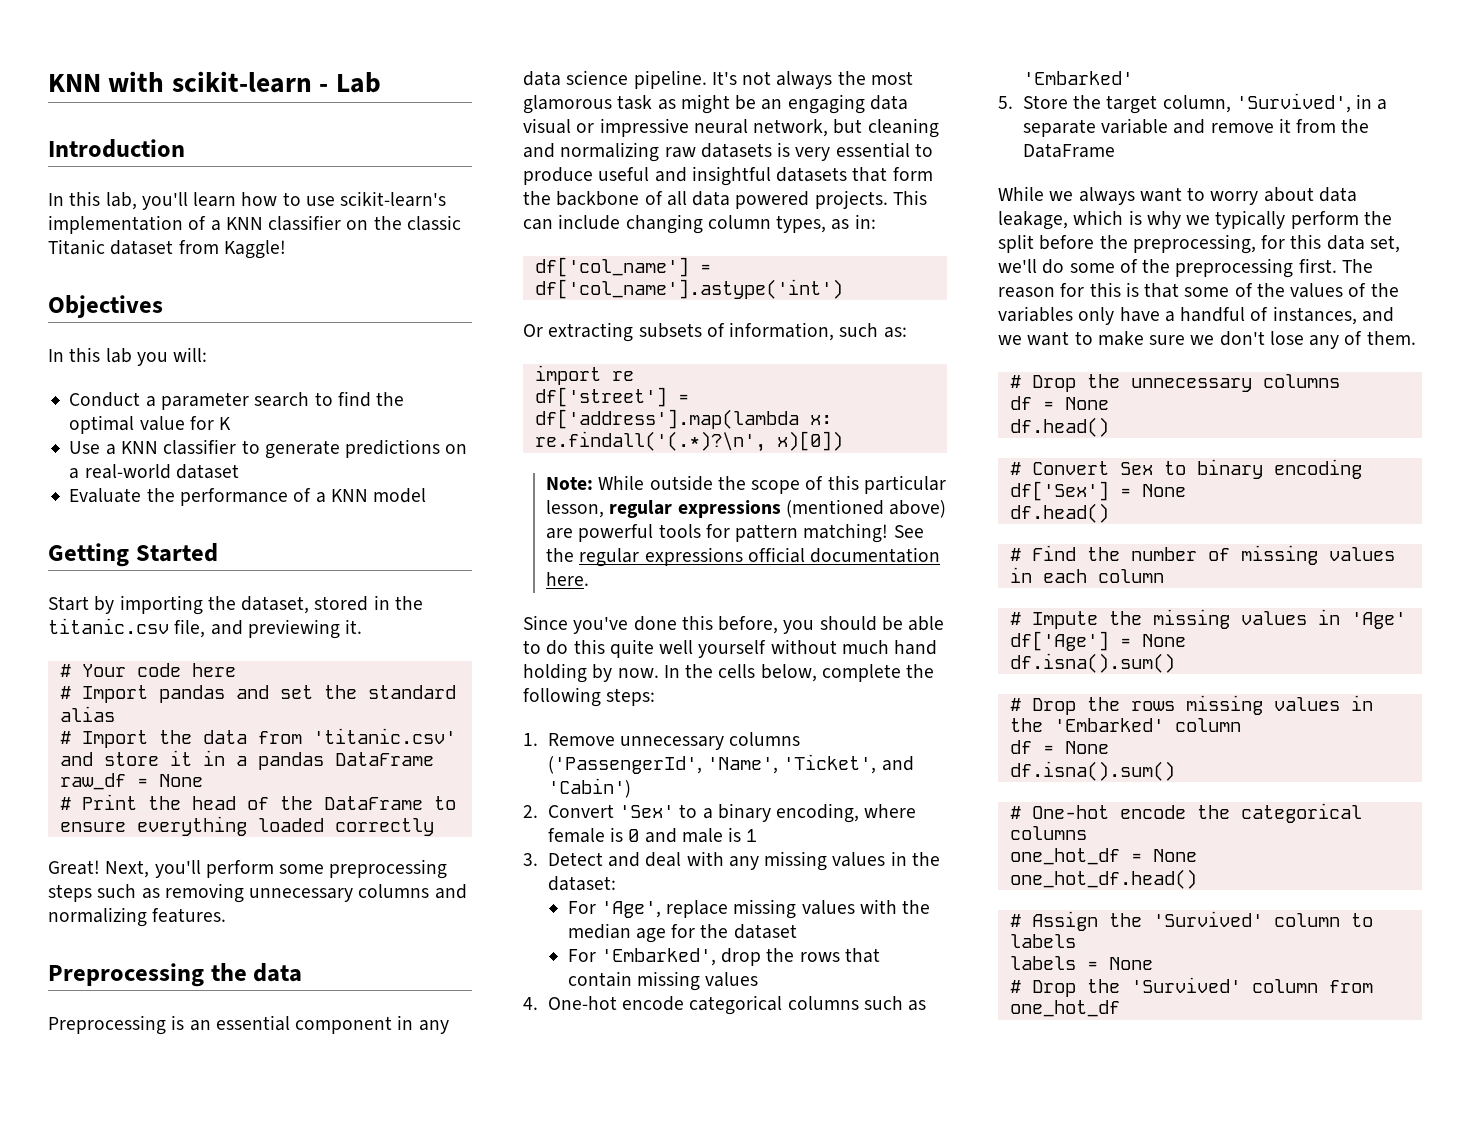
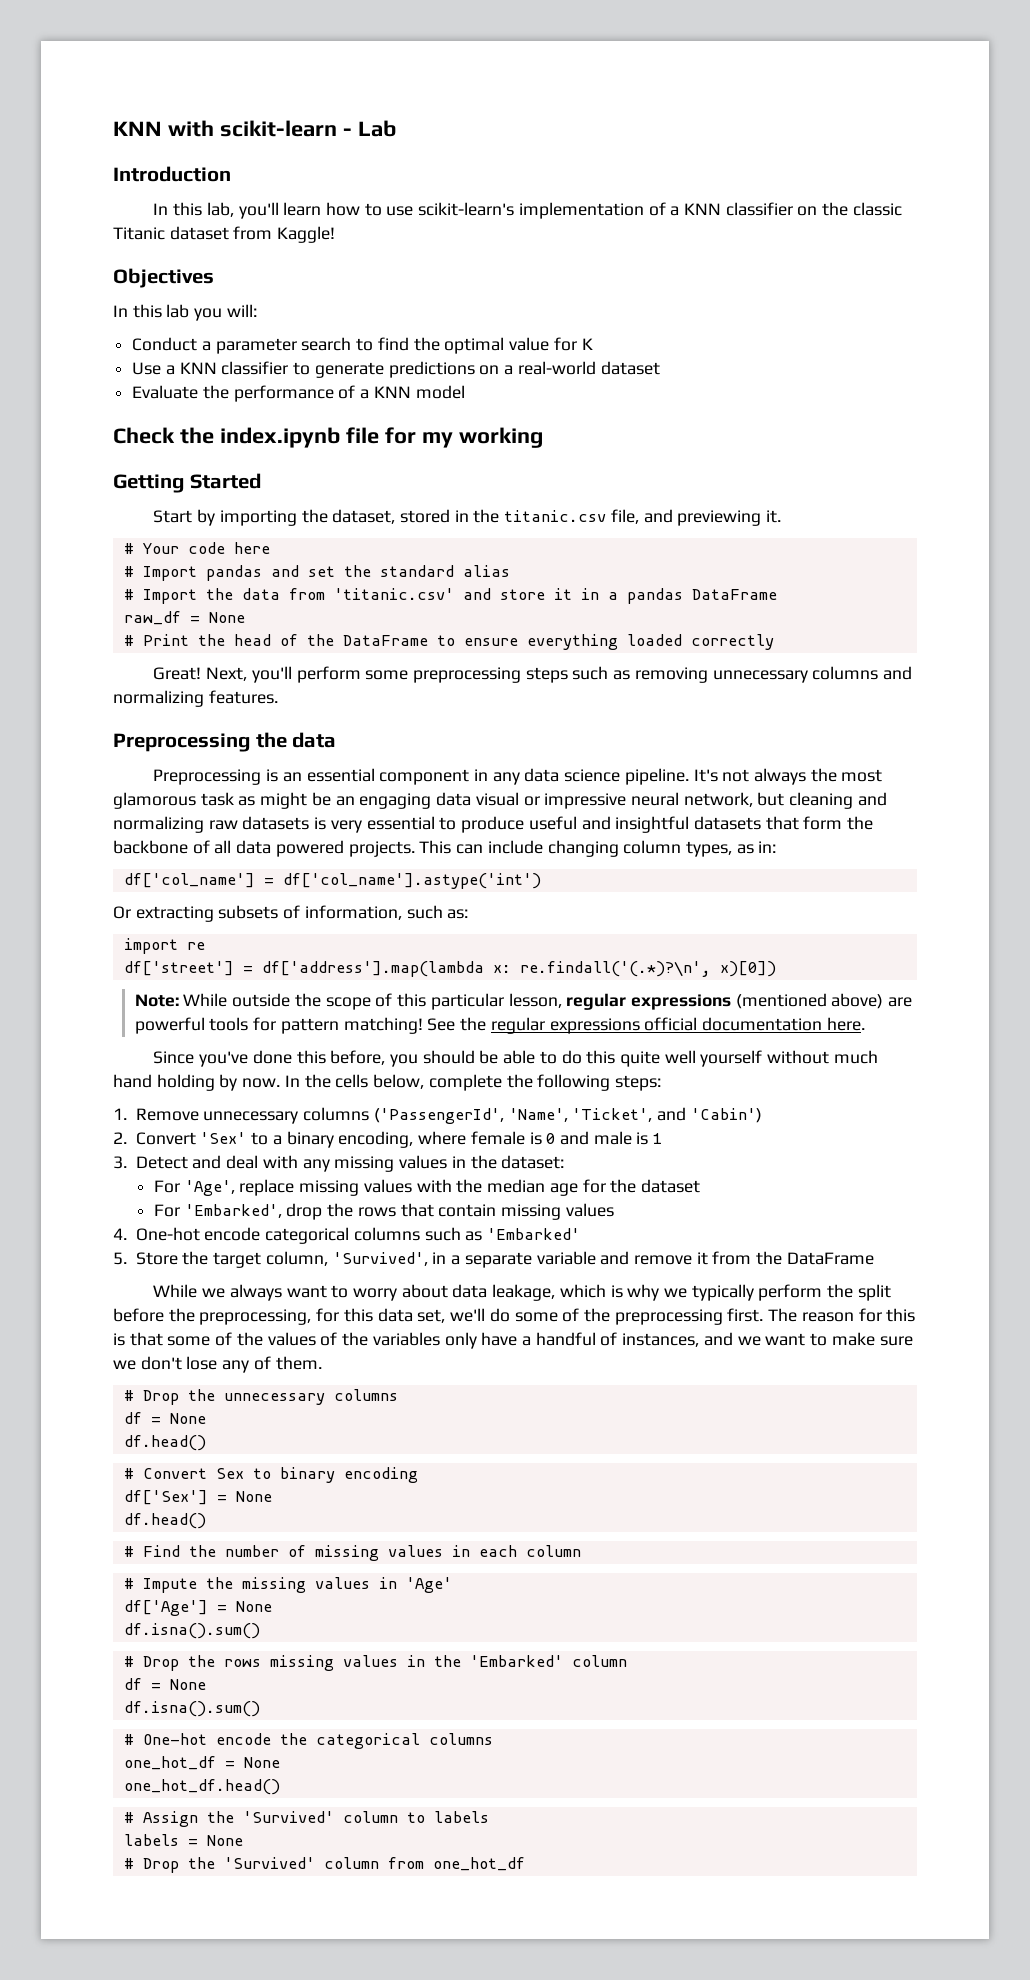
+ Check the index.ipynb file for my working

